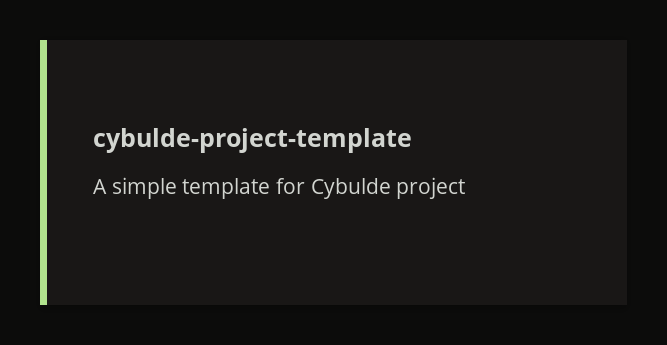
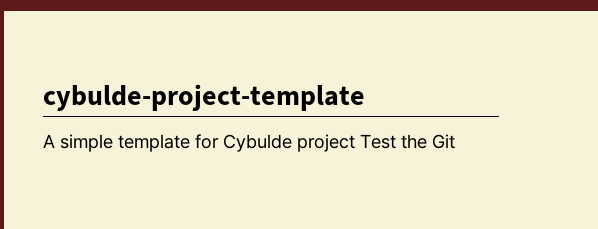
- A simple template for Cybulde project
+ A simple template for Cybulde project Test the Git

